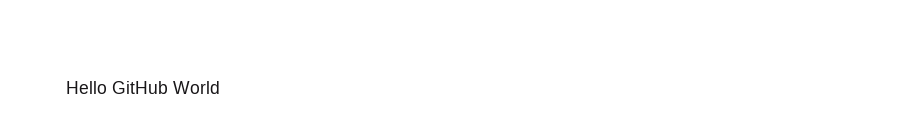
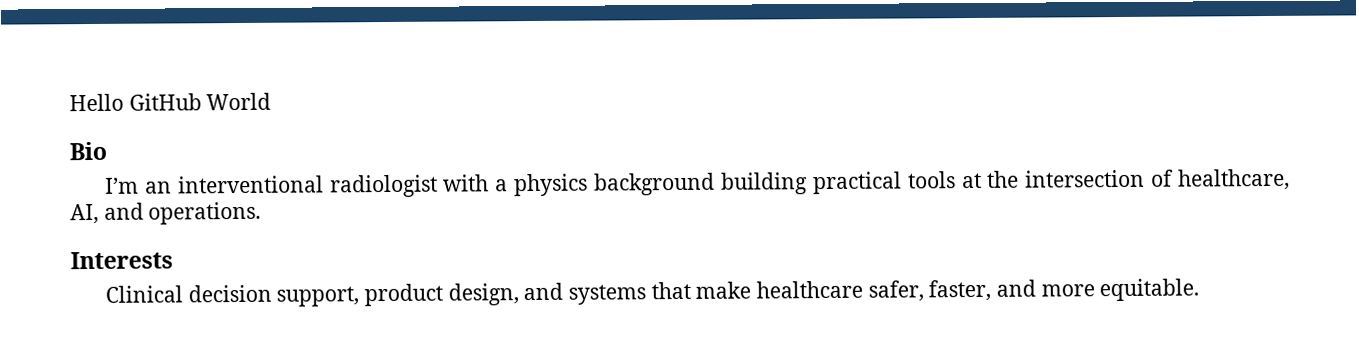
+ Bio
+ I’m an interventional radiologist with a physics background building practical tools at the intersection of healthcare, AI, and operations.
+ Interests
+ Clinical decision support, product design, and systems that make healthcare safer, faster, and more equitable.

